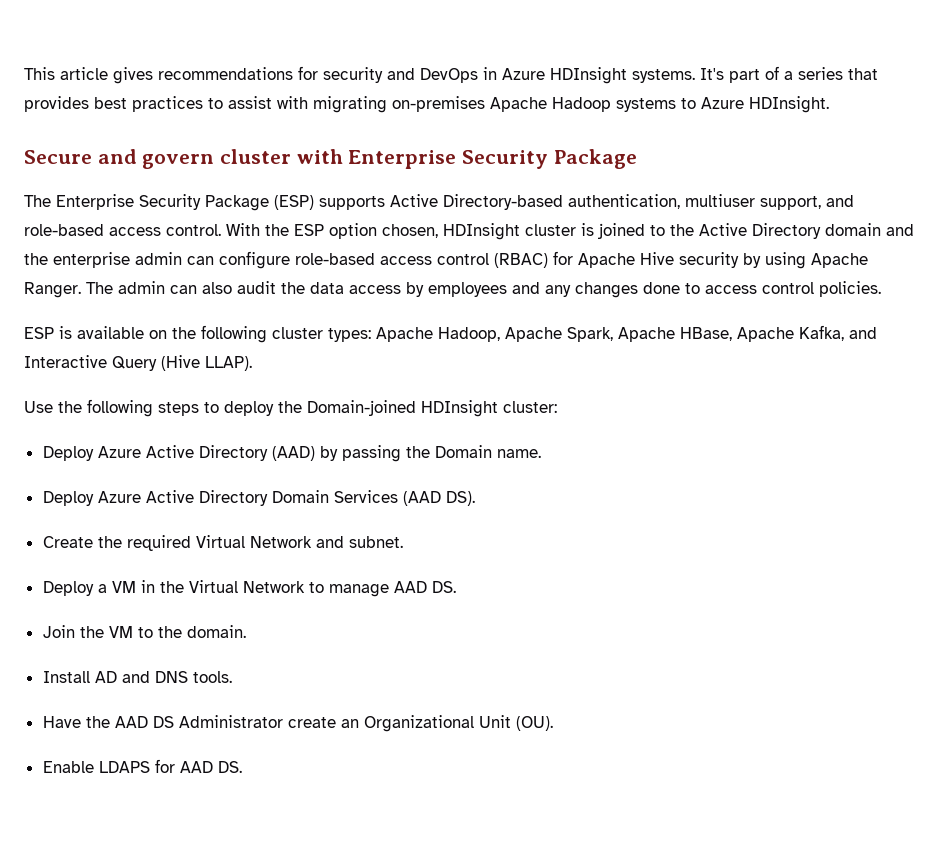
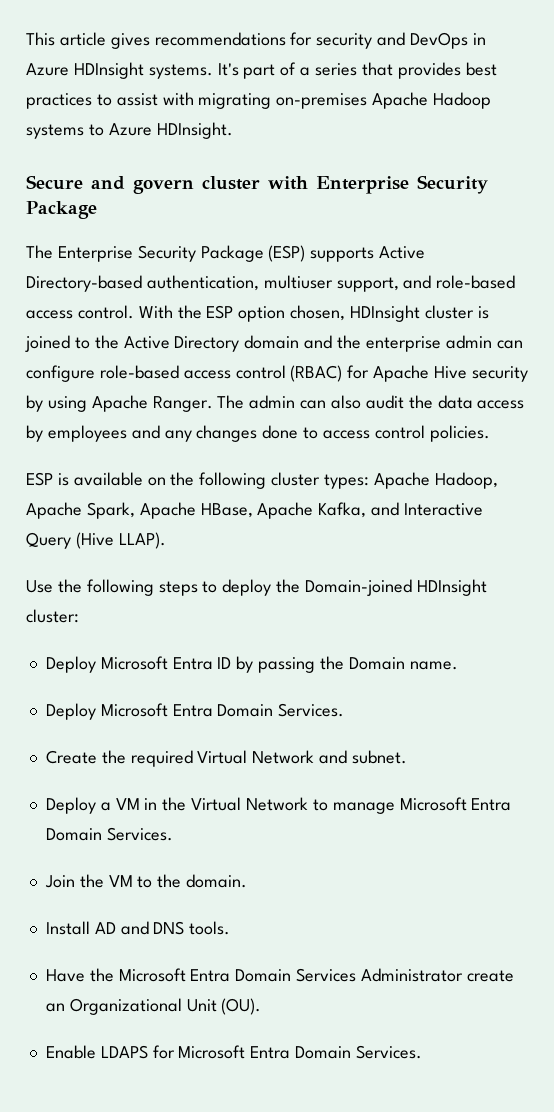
- Deploy Azure Active Directory (AAD) by passing the Domain name.
+ Deploy Microsoft Entra ID by passing the Domain name.
- Deploy Azure Active Directory Domain Services (AAD DS).
+ Deploy Microsoft Entra Domain Services.
- Deploy a VM in the Virtual Network to manage AAD DS.
+ Deploy a VM in the Virtual Network to manage Microsoft Entra Domain Services.
- Have the AAD DS Administrator create an Organizational Unit (OU).
+ Have the Microsoft Entra Domain Services Administrator create an Organizational Unit (OU).
- Enable LDAPS for AAD DS.
+ Enable LDAPS for Microsoft Entra Domain Services.

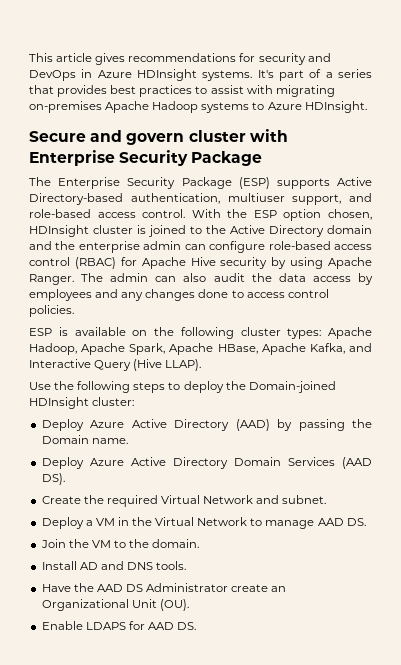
- Deploy Microsoft Entra ID by passing the Domain name.
+ Deploy Azure Active Directory (AAD) by passing the Domain name.
- Deploy Microsoft Entra Domain Services.
+ Deploy Azure Active Directory Domain Services (AAD DS).
- Deploy a VM in the Virtual Network to manage Microsoft Entra Domain Services.
+ Deploy a VM in the Virtual Network to manage AAD DS.
- Have the Microsoft Entra Domain Services Administrator create an Organizational Unit (OU).
+ Have the AAD DS Administrator create an Organizational Unit (OU).
- Enable LDAPS for Microsoft Entra Domain Services.
+ Enable LDAPS for AAD DS.

